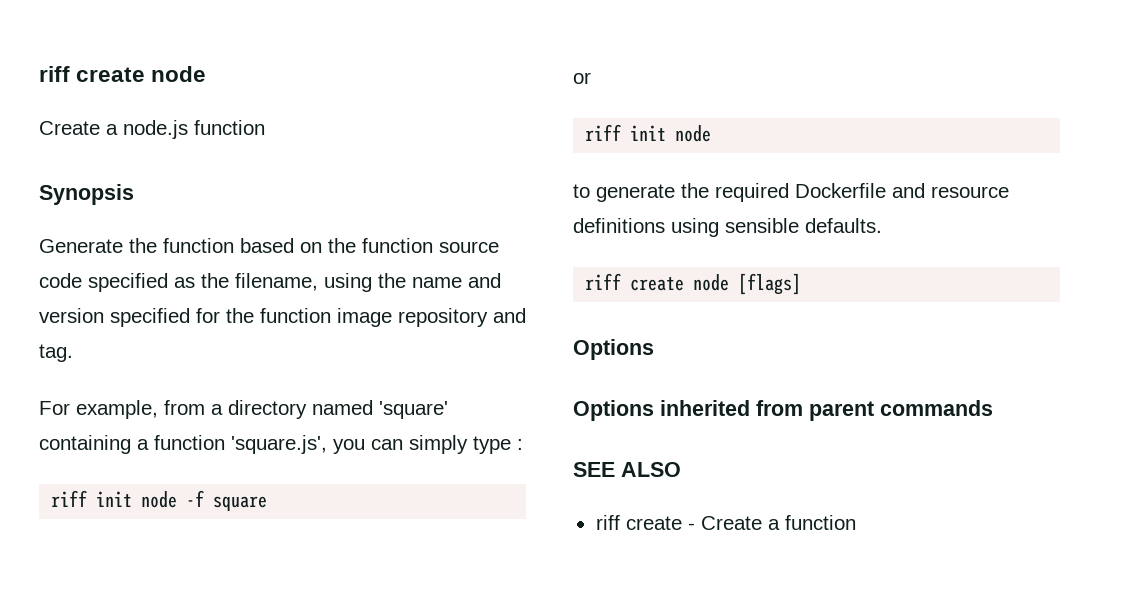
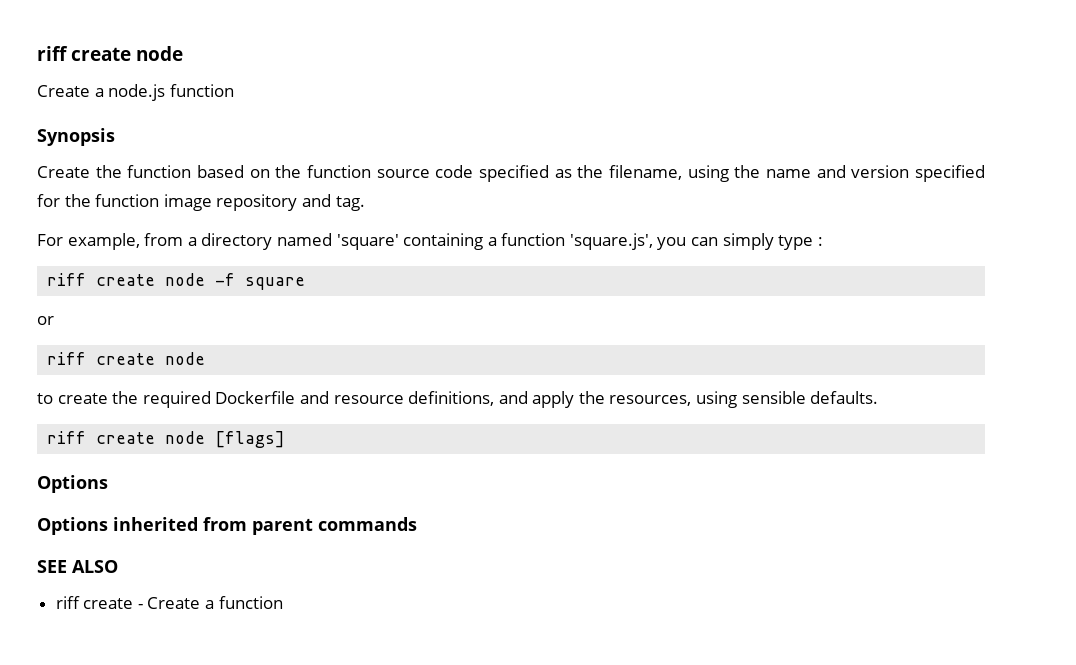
- Generate the function based on the function source code specified as the filename, using the name and version specified for the function image repository and tag.
+ Create the function based on the function source code specified as the filename, using the name and version specified for the function image repository and tag.
- riff init node -f square
+ riff create node -f square
  or
- riff init node
+ riff create node
- to generate the required Dockerfile and resource definitions using sensible defaults.
+ to create the required Dockerfile and resource definitions, and apply the resources, using sensible defaults.

